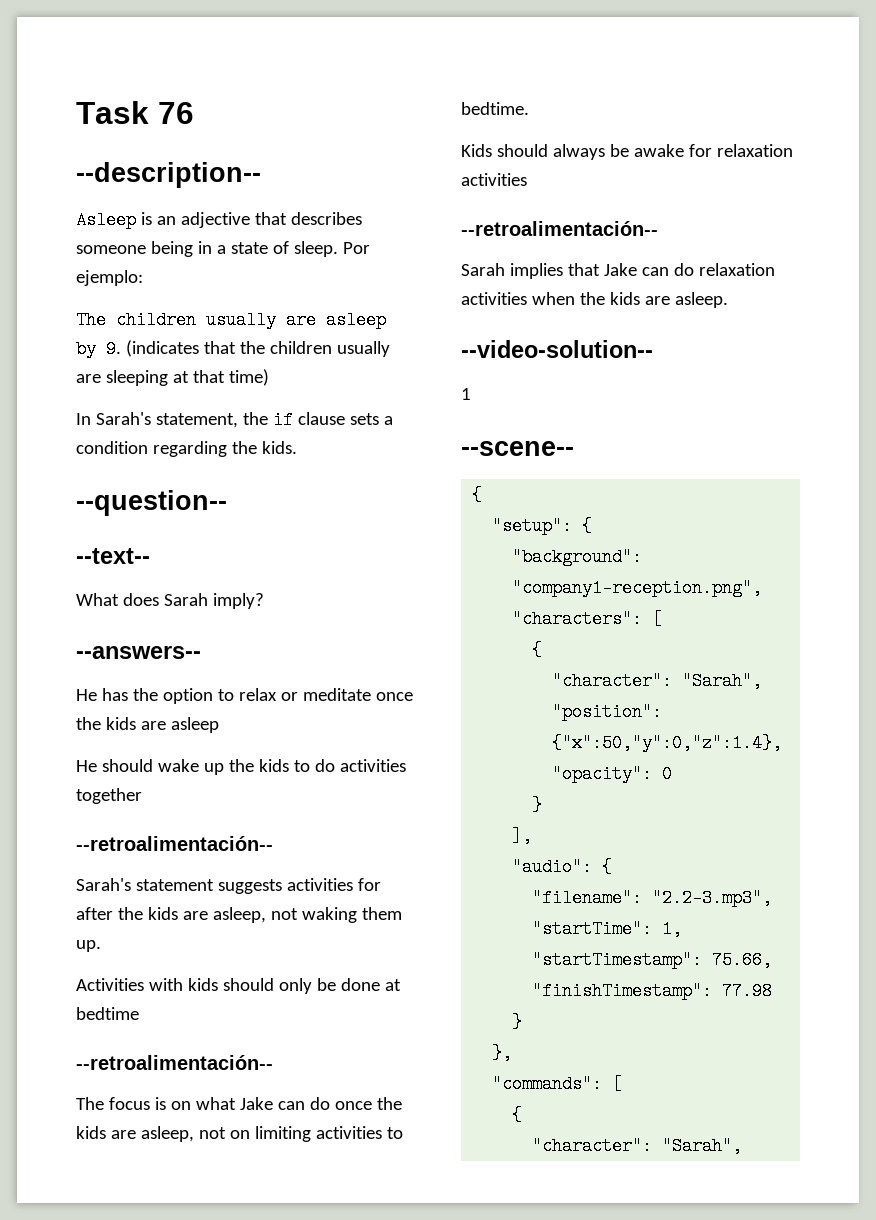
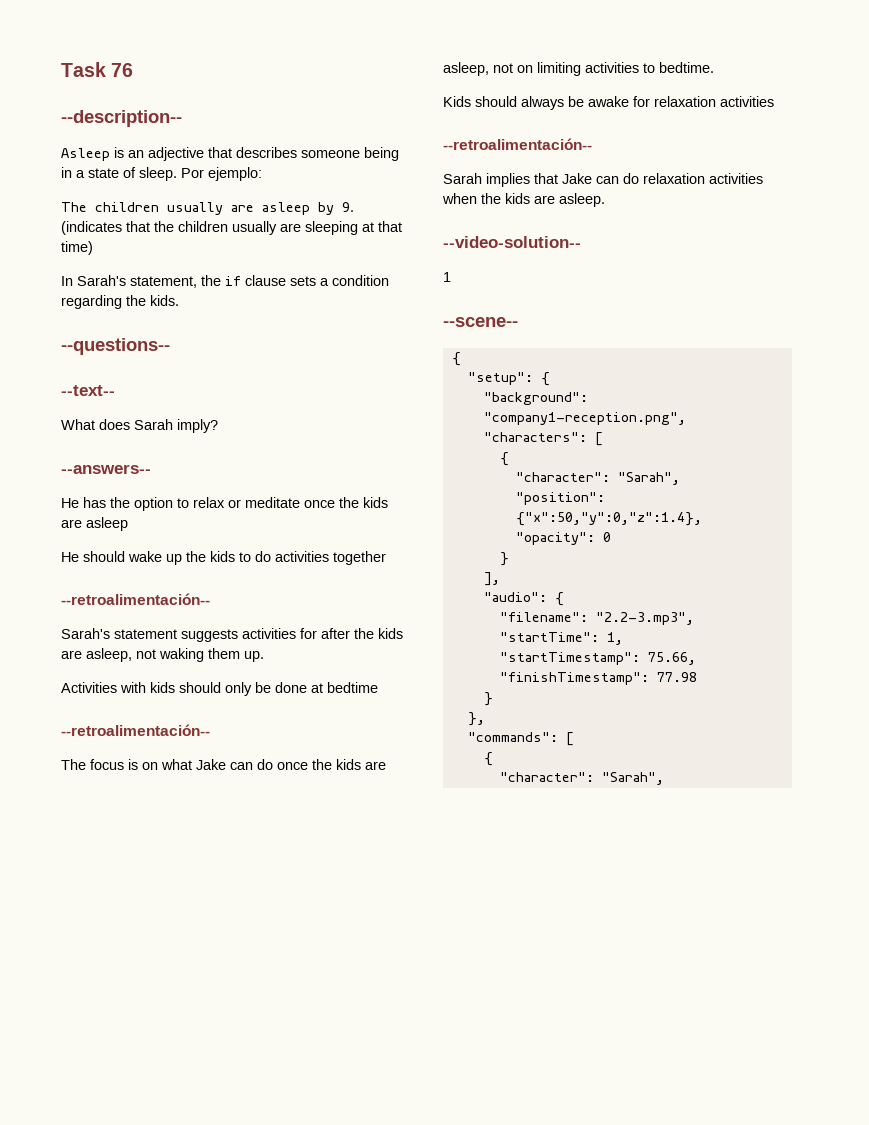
- --question--
+ --questions--

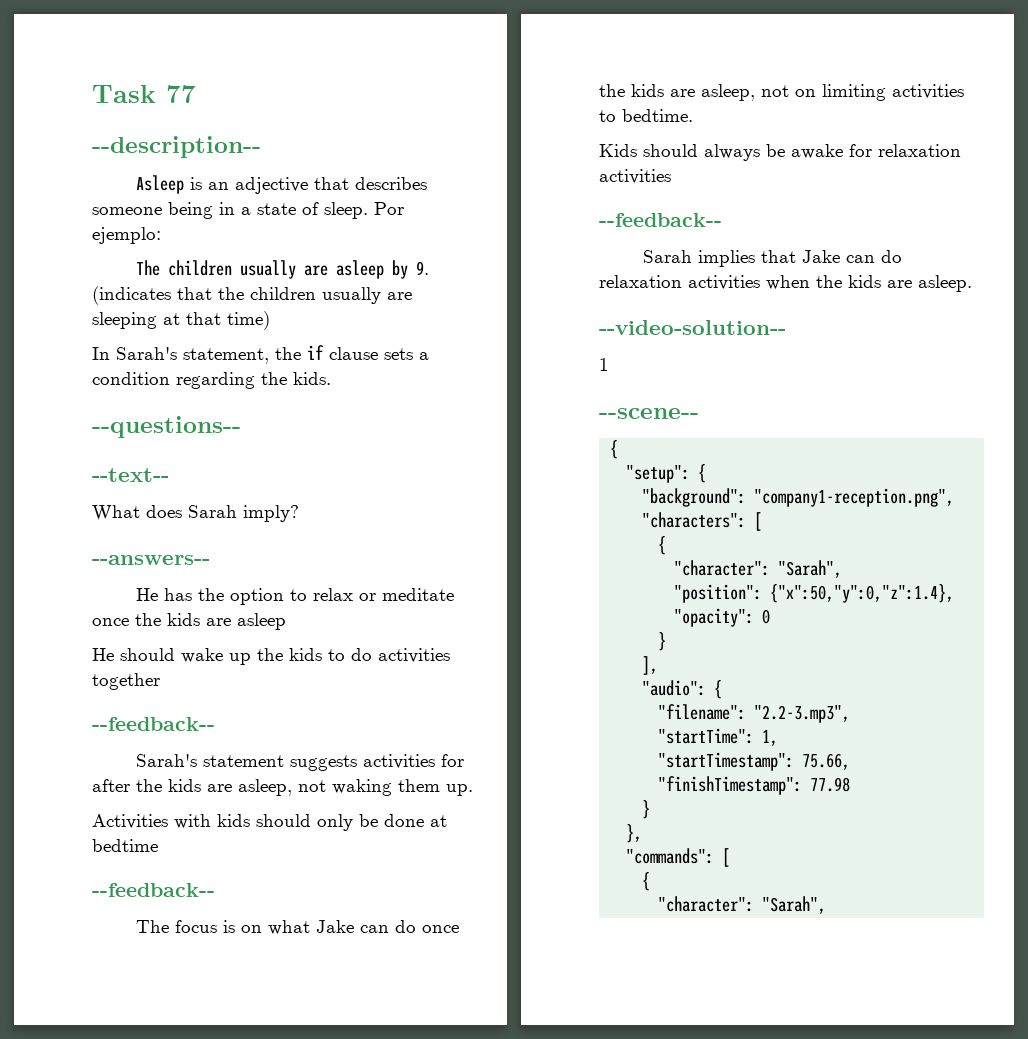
- Task 76
+ Task 77
  He should wake up the kids to do activities together
- --retroalimentación--
+ --feedback--
  Activities with kids should only be done at bedtime
- --retroalimentación--
+ --feedback--
  Kids should always be awake for relaxation activities
- --retroalimentación--
+ --feedback--

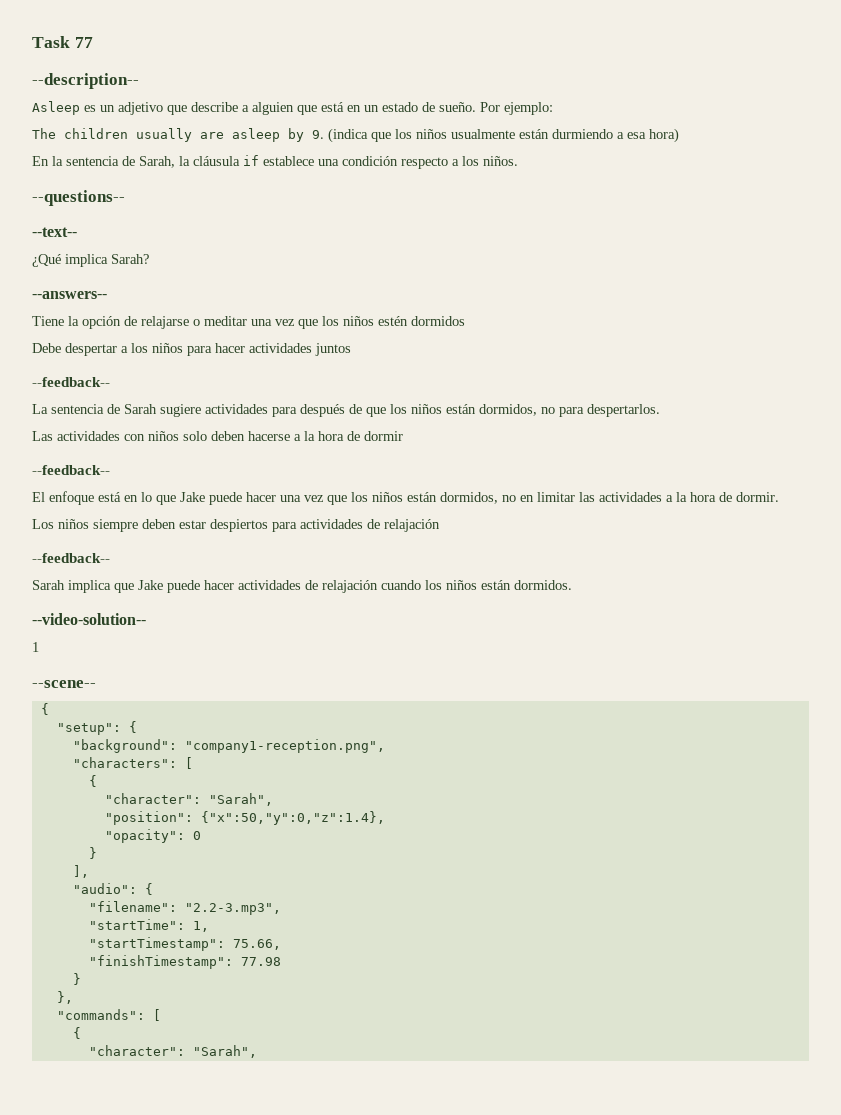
- Asleep is an adjective that describes someone being in a state of sleep.
+ Asleep es un adjetivo que describe a alguien que está en un estado de sueño.
- The children usually are asleep by 9. (indicates that the children usually are sleeping at that time)
- In Sarah's statement, the if clause sets a condition regarding the kids.
+ The children usually are asleep by 9. (indica que los niños usualmente están durmiendo a esa hora)
+ En la sentencia de Sarah, la cláusula if establece una condición respecto a los niños.
  --questions--
  --text--
- What does Sarah imply?
+ ¿Qué implica Sarah?
  --answers--
- He has the option to relax or meditate once the kids are asleep
- He should wake up the kids to do activities together
+ Tiene la opción de relajarse o meditar una vez que los niños estén dormidos
+ Debe despertar a los niños para hacer actividades juntos
  --feedback--
- Sarah's statement suggests activities for after the kids are asleep, not waking them up.
- Activities with kids should only be done at bedtime
+ La sentencia de Sarah sugiere actividades para después de que los niños están dormidos, no para despertarlos.
+ Las actividades con niños solo deben hacerse a la hora de dormir
  --feedback--
- The focus is on what Jake can do once the kids are asleep, not on limiting activities to bedtime.
- Kids should always be awake for relaxation activities
+ El enfoque está en lo que Jake puede hacer una vez que los niños están dormidos, no en limitar las actividades a la hora de dormir.
+ Los niños siempre deben estar despiertos para actividades de relajación
  --feedback--
- Sarah implies that Jake can do relaxation activities when the kids are asleep.
+ Sarah implica que Jake puede hacer actividades de relajación cuando los niños están dormidos.

